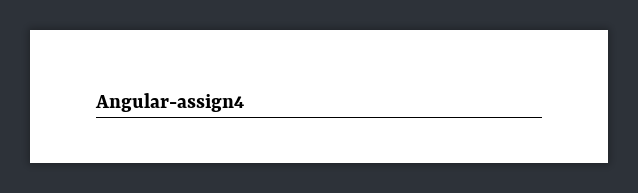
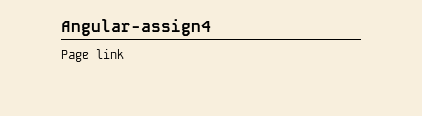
+ Page link

